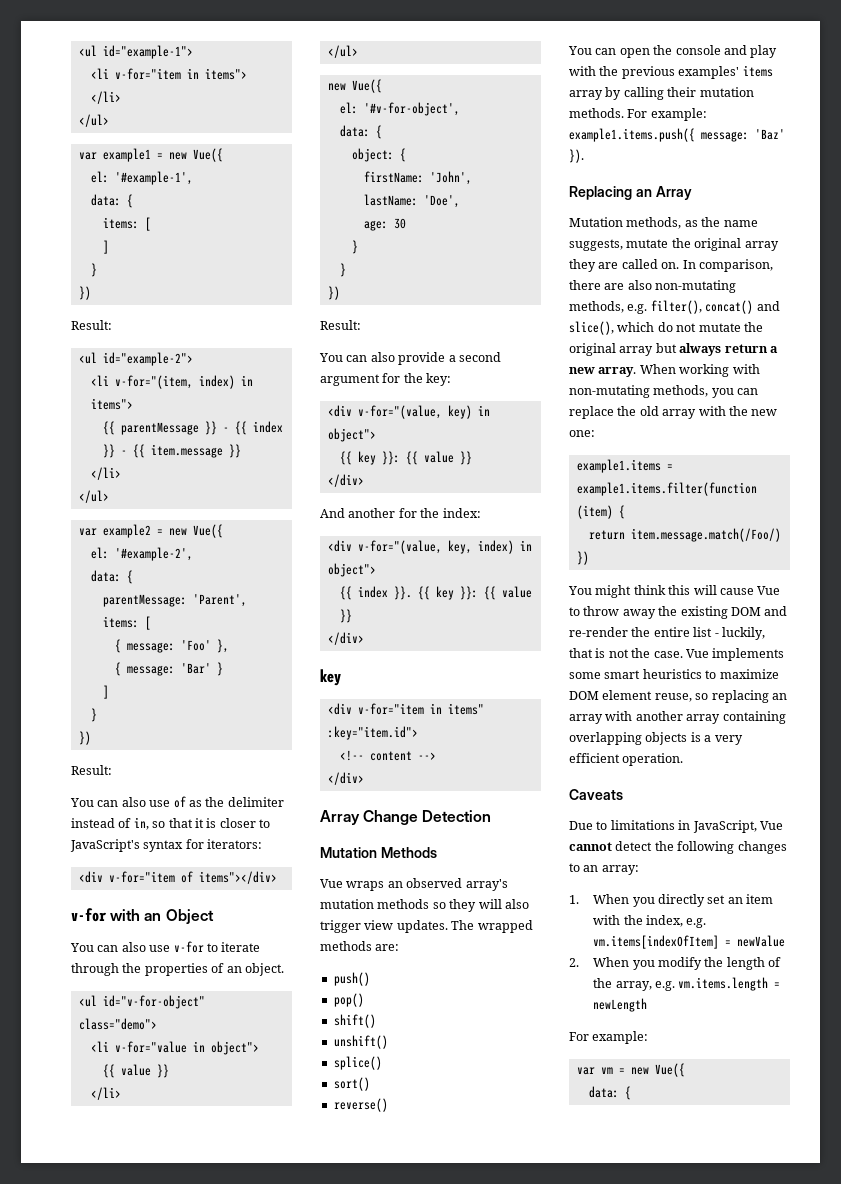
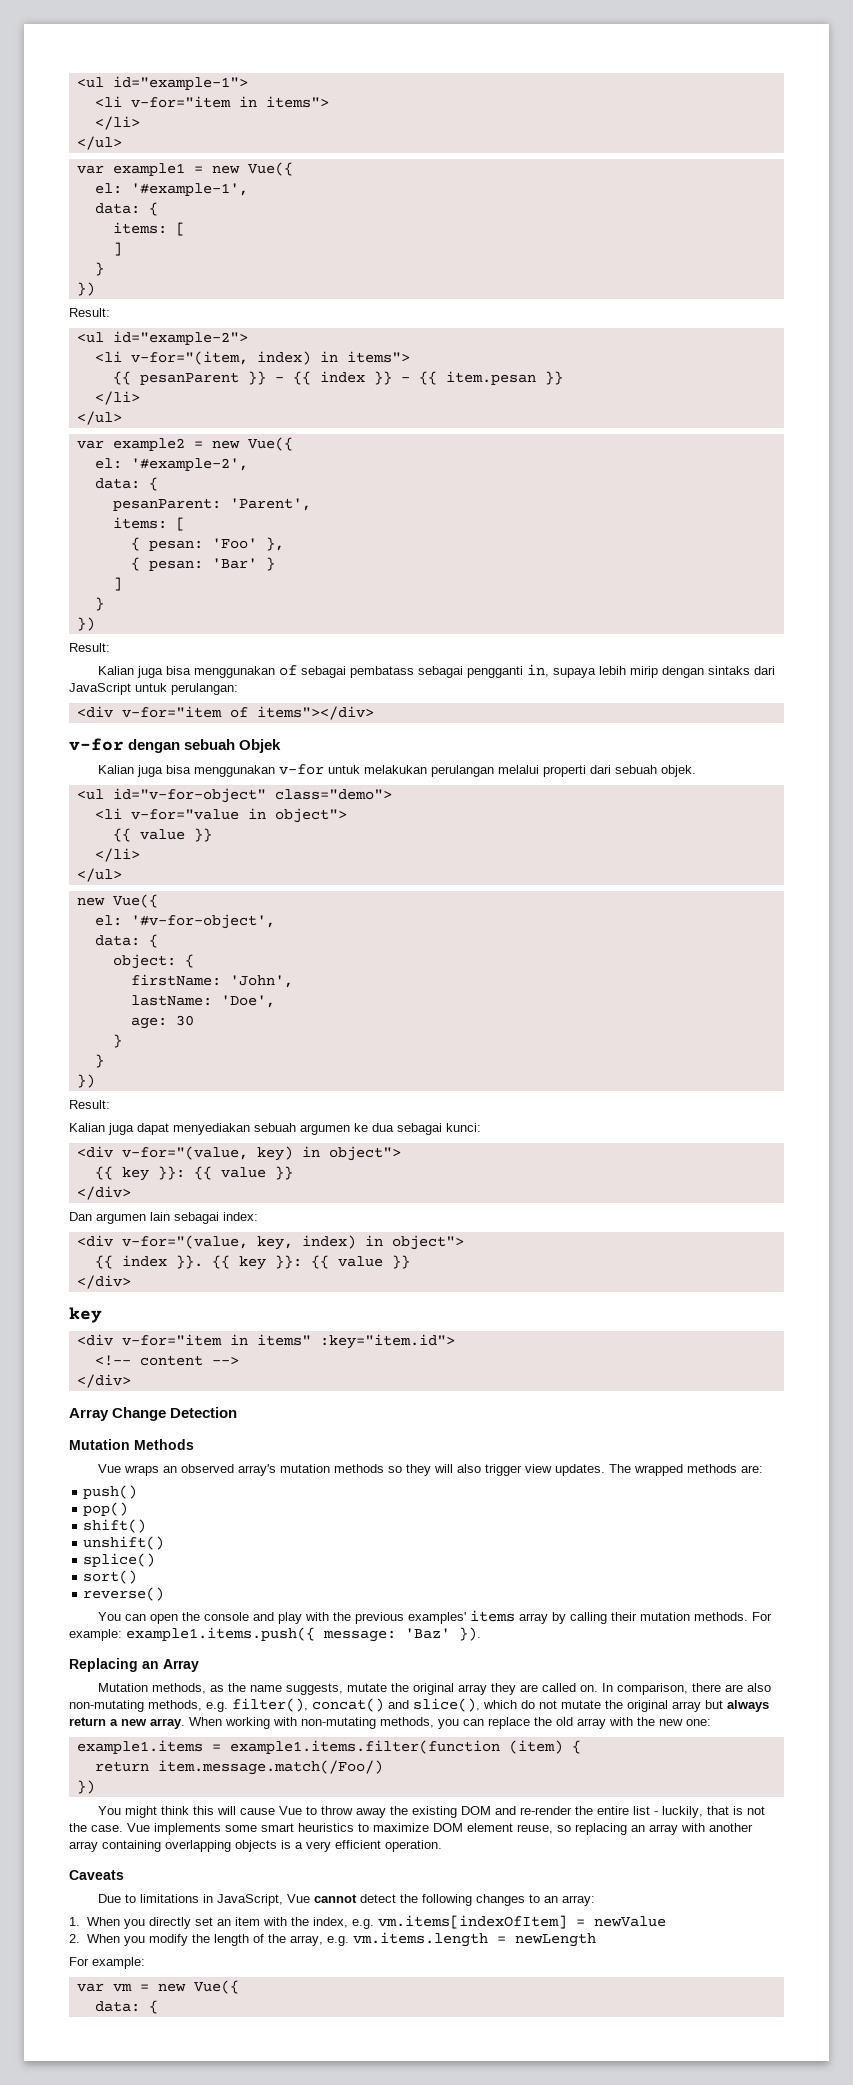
- {{ parentMessage }} - {{ index }} - {{ item.message }}
+ {{ pesanParent }} - {{ index }} - {{ item.pesan }}
- parentMessage: 'Parent',
+ pesanParent: 'Parent',
- { message: 'Foo' },
+ { pesan: 'Foo' },
- { message: 'Bar' }
+ { pesan: 'Bar' }
- You can also use of as the delimiter instead of in, so that it is closer to JavaScript's syntax for iterators:
+ Kalian juga bisa menggunakan of sebagai pembatass sebagai pengganti in, supaya lebih mirip dengan sintaks dari JavaScript untuk perulangan:
- v-for with an Object
- You can also use v-for to iterate through the properties of an object.
+ v-for dengan sebuah Objek
+ Kalian juga bisa menggunakan v-for untuk melakukan perulangan melalui properti dari sebuah objek.
- You can also provide a second argument for the key:
+ Kalian juga dapat menyediakan sebuah argumen ke dua sebagai kunci:
- And another for the index:
+ Dan argumen lain sebagai index:

